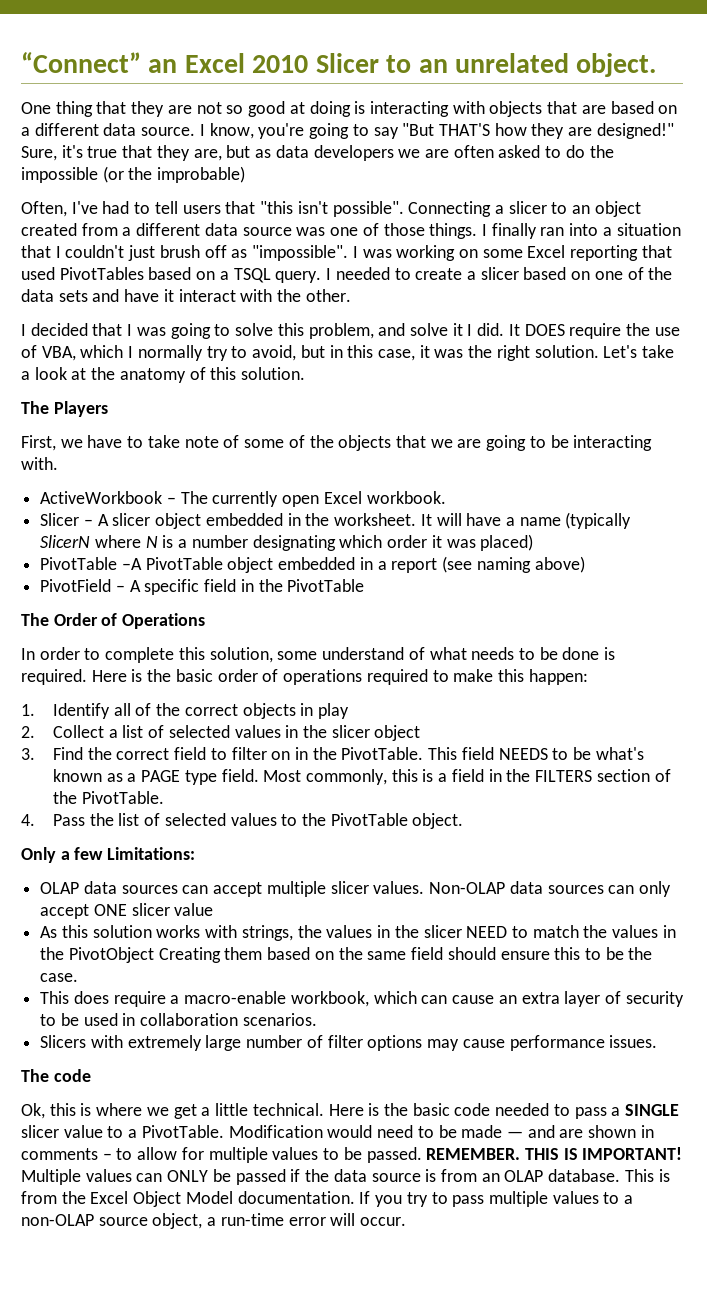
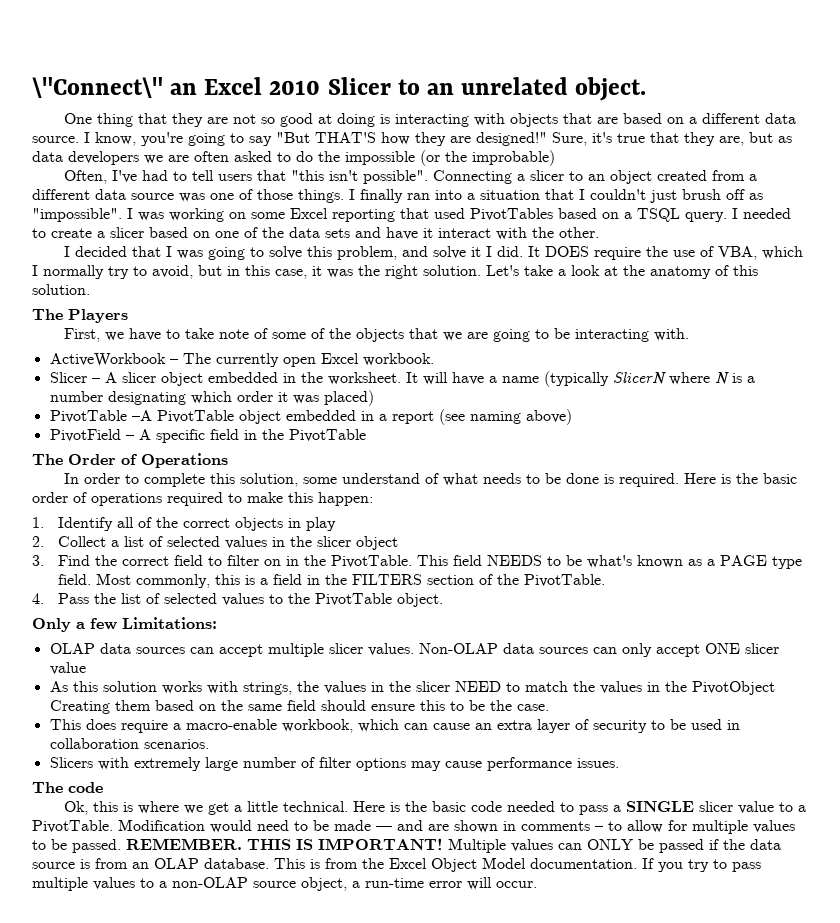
- “Connect” an Excel 2010 Slicer to an unrelated object.
+ \"Connect\" an Excel 2010 Slicer to an unrelated object.

